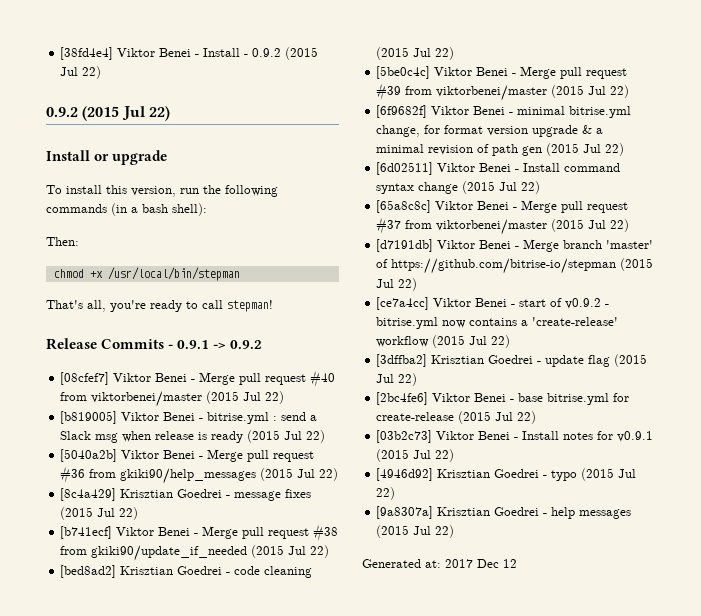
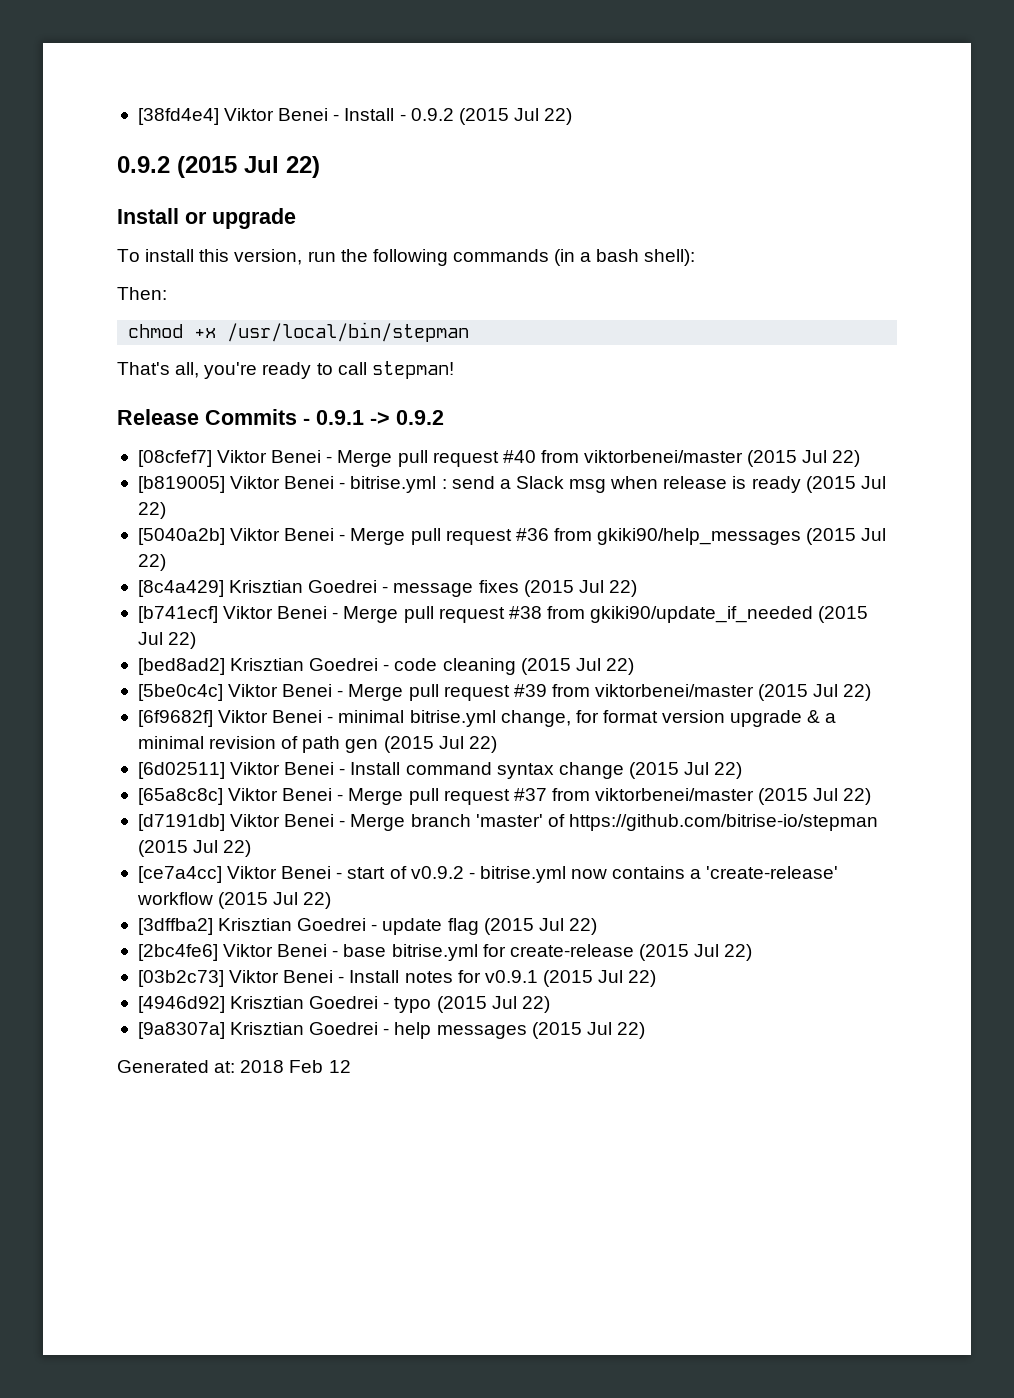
- Generated at: 2017 Dec 12
+ Generated at: 2018 Feb 12

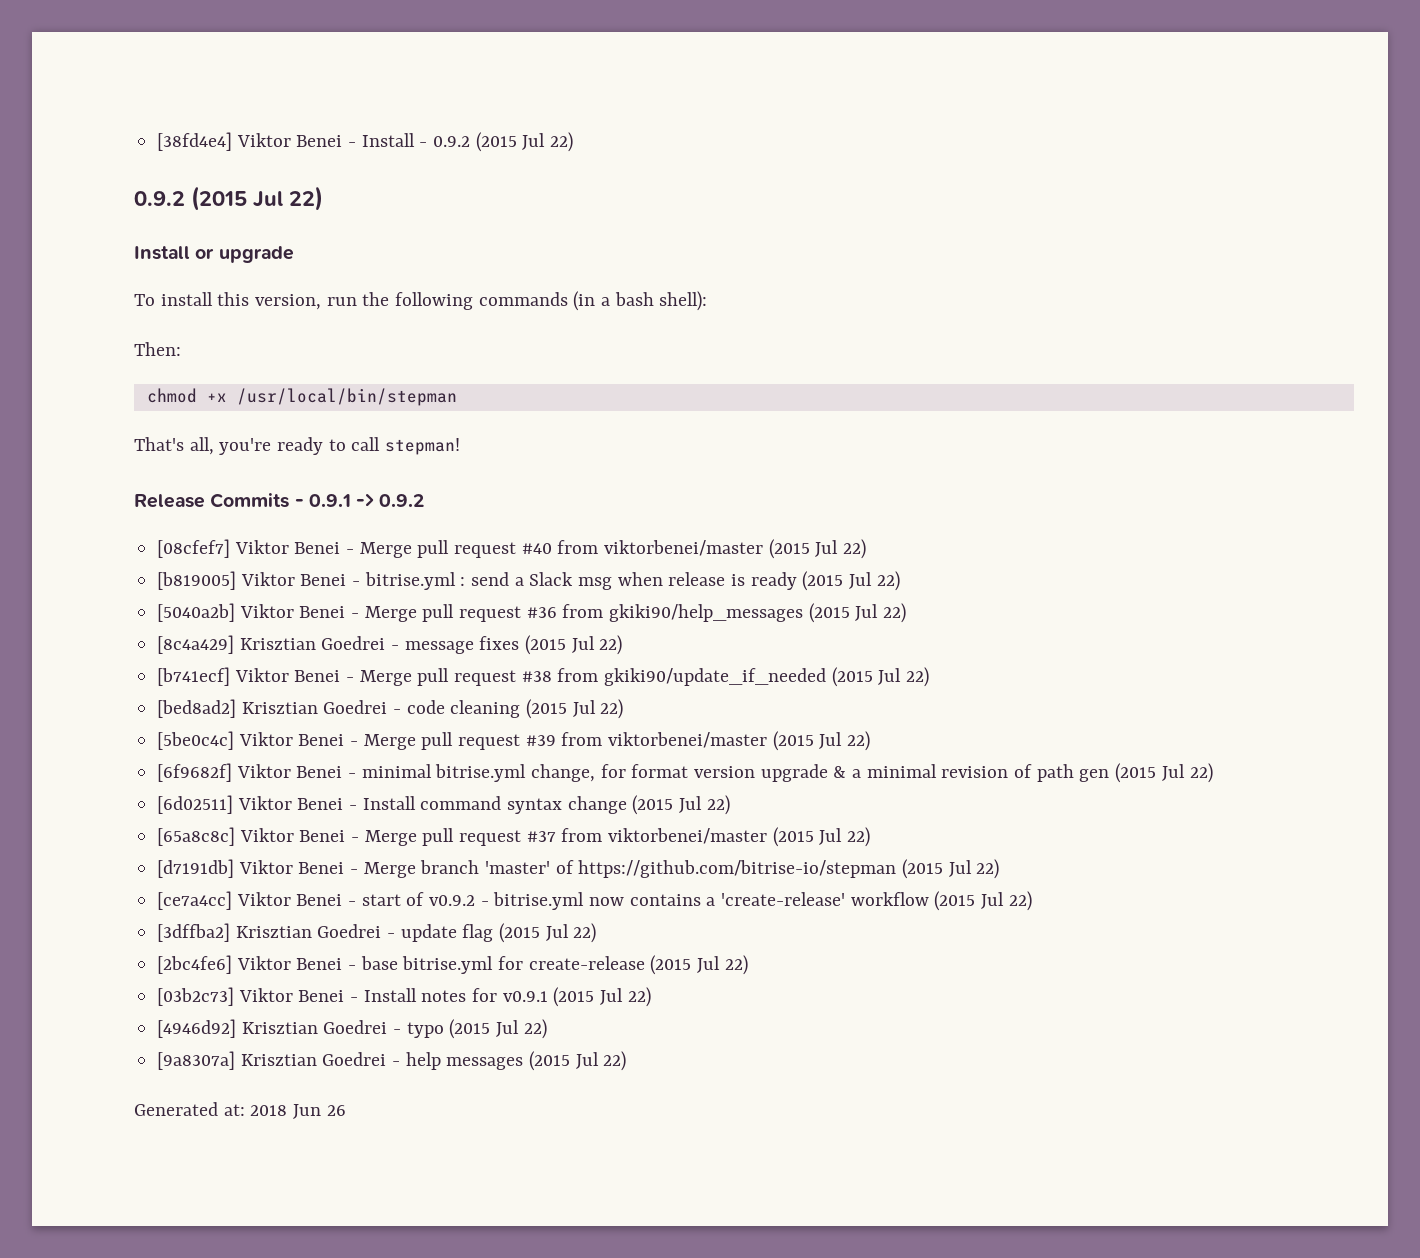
- Generated at: 2018 Feb 12
+ Generated at: 2018 Jun 26

